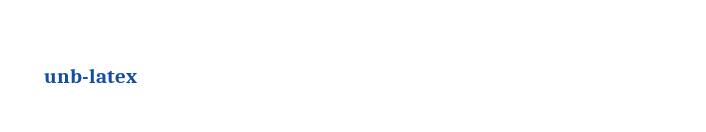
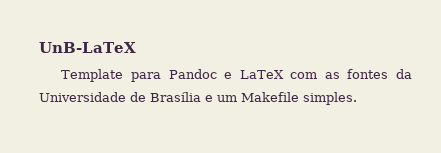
- unb-latex
+ UnB-LaTeX
+ Template para Pandoc e LaTeX com as fontes da Universidade de Brasília e um Makefile simples.

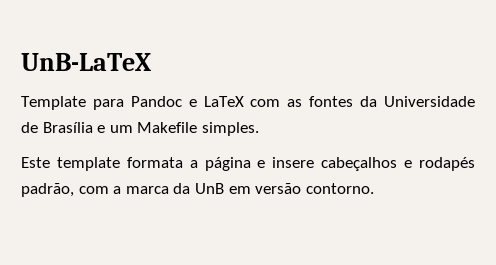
+ Este template formata a página e insere cabeçalhos e rodapés padrão, com a marca da UnB em versão contorno.

